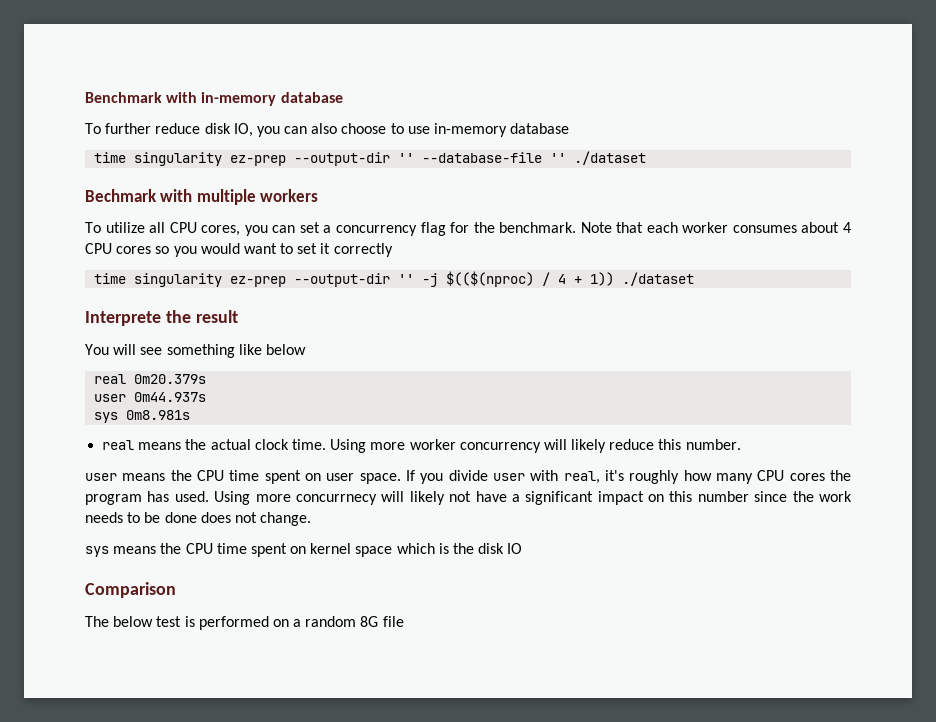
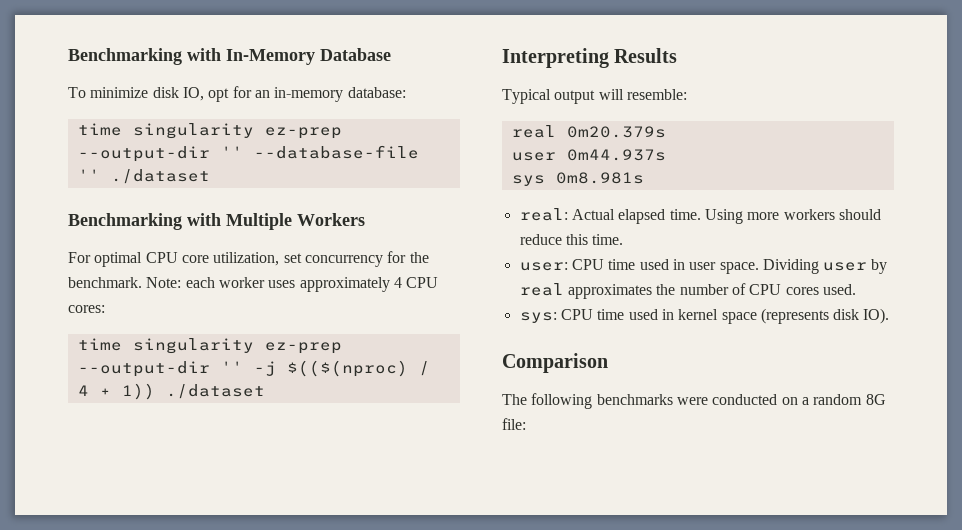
- Benchmark with in-memory database
- To further reduce disk IO, you can also choose to use in-memory database
+ Benchmarking with In-Memory Database
+ To minimize disk IO, opt for an in-memory database:
- Bechmark with multiple workers
- To utilize all CPU cores, you can set a concurrency flag for the benchmark. Note that each worker consumes about 4 CPU cores so you would want to set it correctly
+ Benchmarking with Multiple Workers
+ For optimal CPU core utilization, set concurrency for the benchmark. Note: each worker uses approximately 4 CPU cores:
- Interprete the result
- You will see something like below
+ Interpreting Results
+ Typical output will resemble:
- real means the actual clock time. Using more worker concurrency will likely reduce this number.
- user means the CPU time spent on user space. If you divide user with real, it's roughly how many CPU cores the program has used. Using more concurrnecy will likely not have a significant impact on this number since the work needs to be done does not change.
- sys means the CPU time spent on kernel space which is the disk IO
+ real: Actual elapsed time. Using more workers should reduce this time.
+ user: CPU time used in user space. Dividing user by real approximates the number of CPU cores used.
+ sys: CPU time used in kernel space (represents disk IO).
  Comparison
- The below test is performed on a random 8G file
+ The following benchmarks were conducted on a random 8G file:

